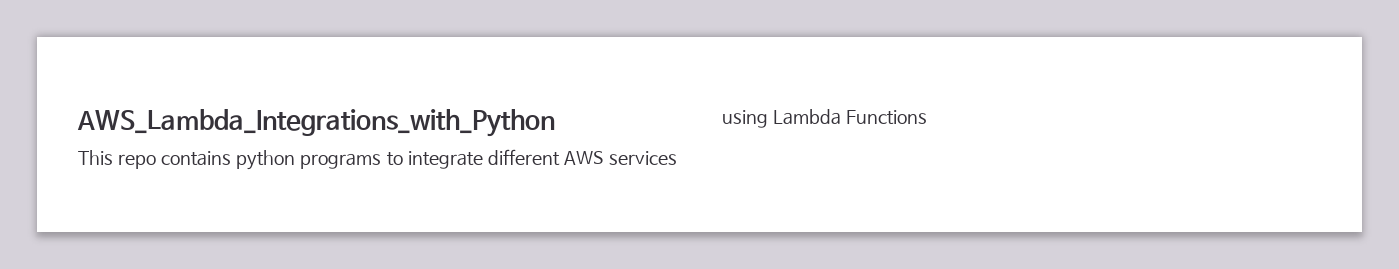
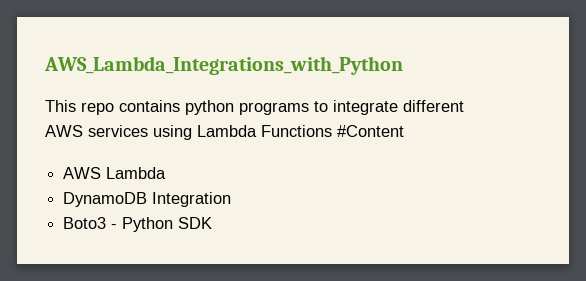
- This repo contains python programs to integrate different AWS services using Lambda Functions
+ This repo contains python programs to integrate different AWS services using Lambda Functions #Content
+ AWS Lambda
+ DynamoDB Integration
+ Boto3 - Python SDK

